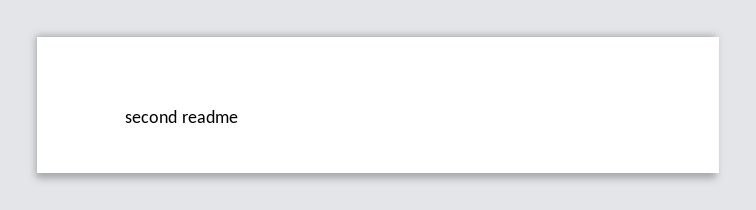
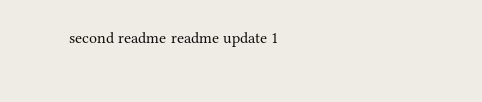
- second readme
+ second readme readme update 1

